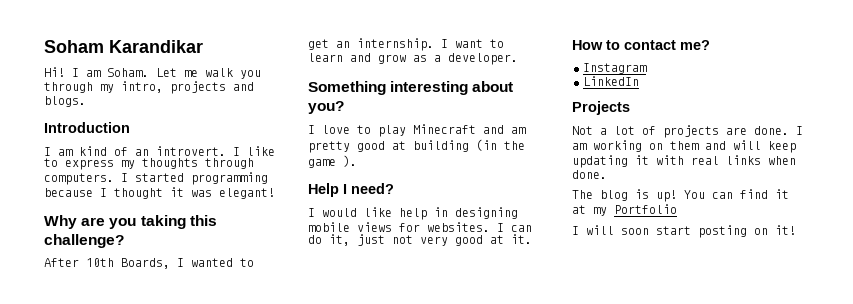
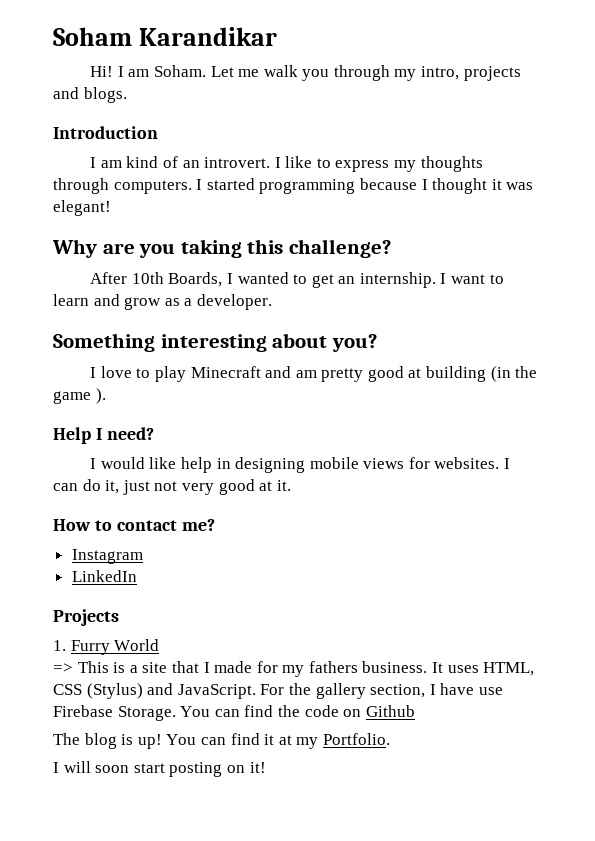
- Not a lot of projects are done. I am working on them and will keep updating it with real links when done.
+ 1. Furry World
+ => This is a site that I made for my fathers business. It uses HTML, CSS (Stylus) and JavaScript. For the gallery section, I have use Firebase Storage. You can find the code on Github
- You can find it at my Portfolio
+ You can find it at my Portfolio.

